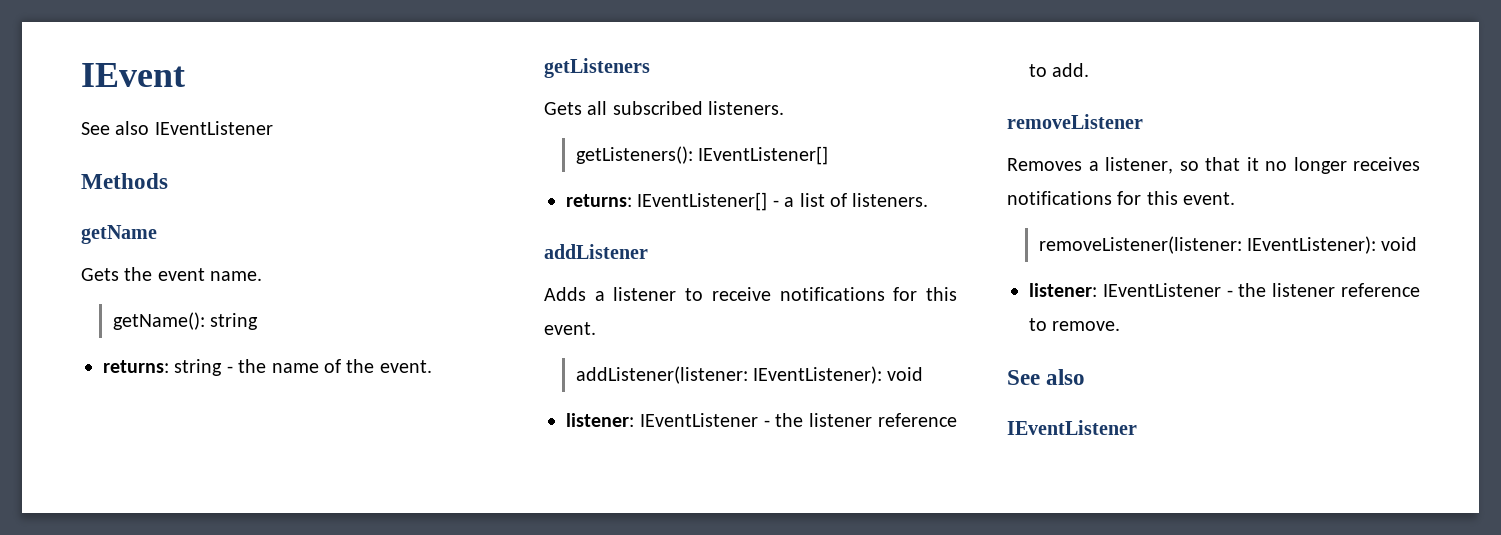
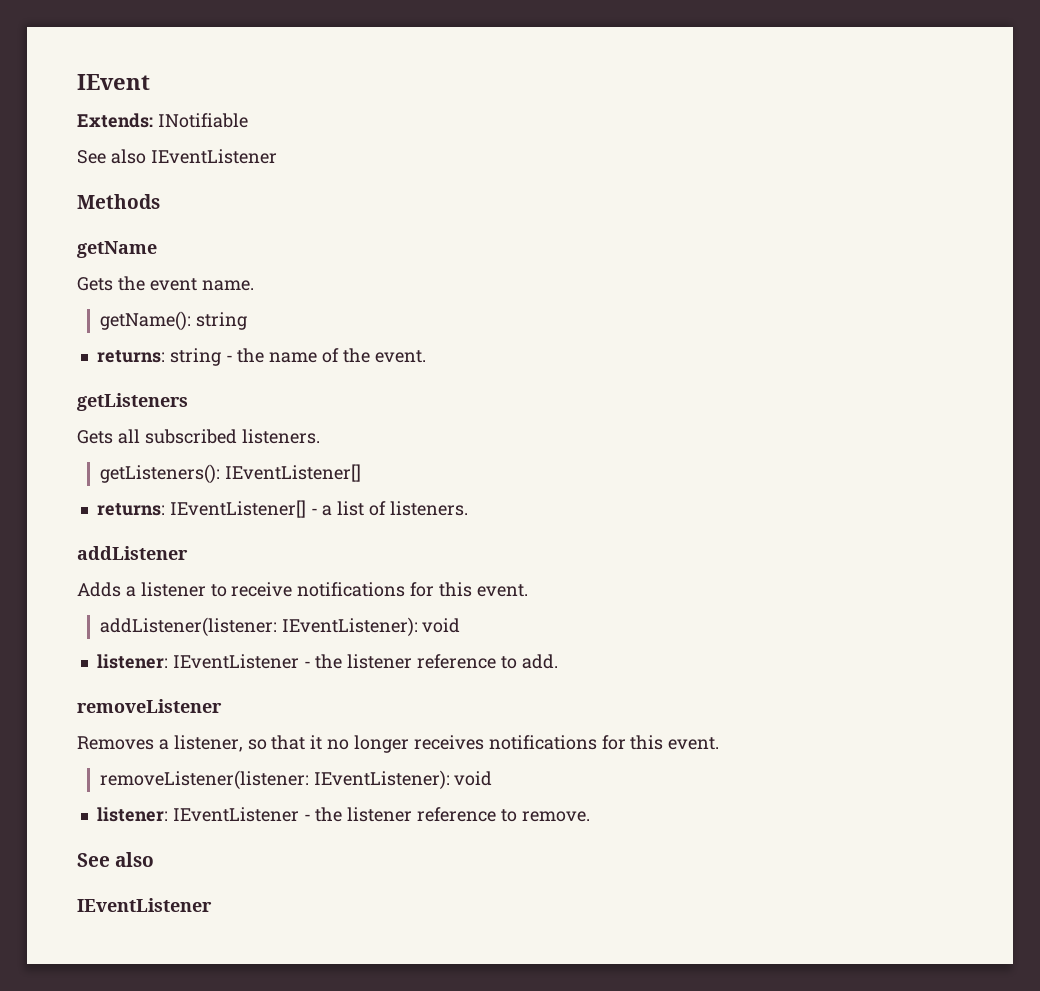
+ Extends: INotifiable

